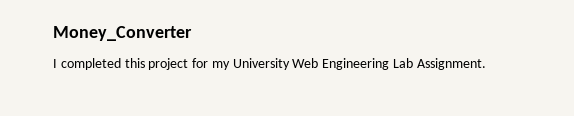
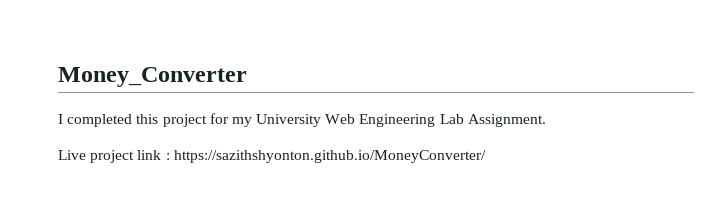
+ Live project link : https://sazithshyonton.github.io/MoneyConverter/

